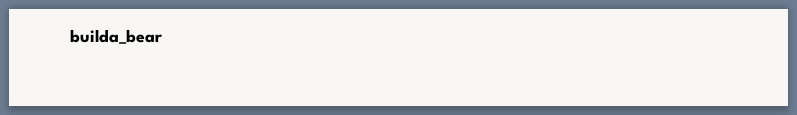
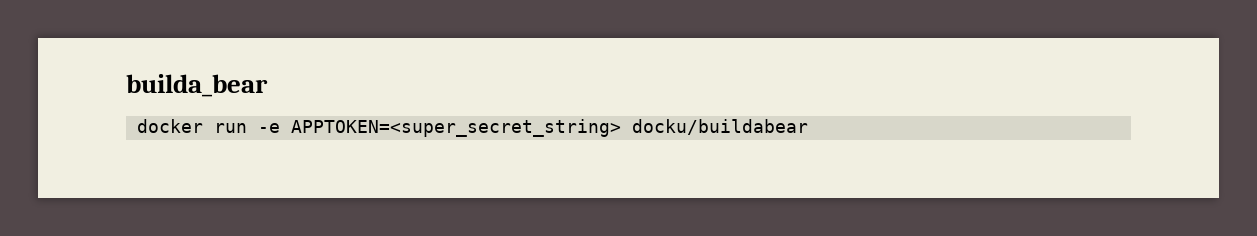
+ docker run -e APPTOKEN=<super_secret_string> docku/buildabear

